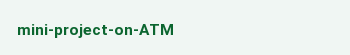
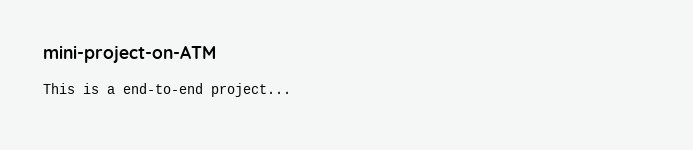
+ This is a end-to-end project...

